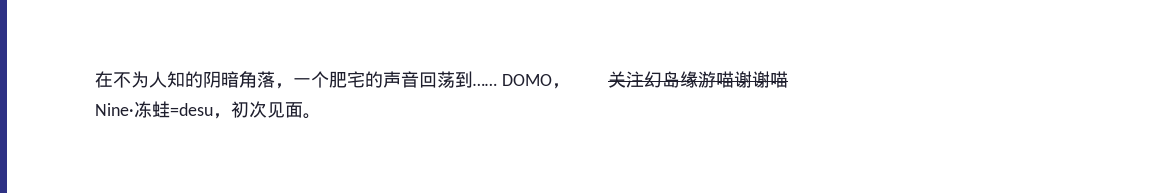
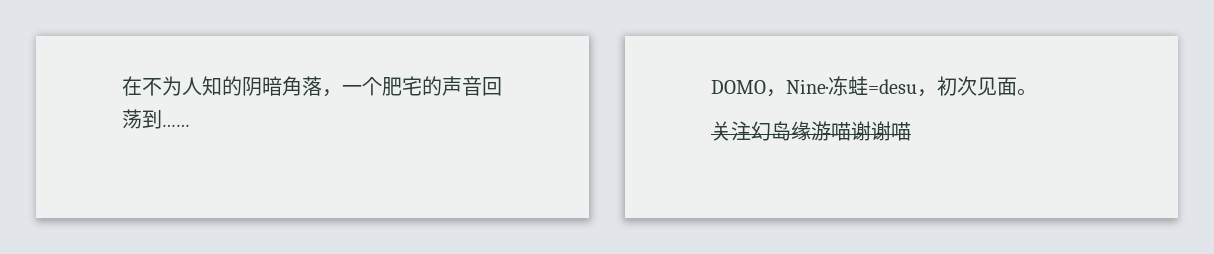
- 在不为人知的阴暗角落，一个肥宅的声音回荡到…… DOMO，Nine·冻蛙=desu，初次见面。
+ 在不为人知的阴暗角落，一个肥宅的声音回荡到……
+ DOMO，Nine·冻蛙=desu，初次见面。

